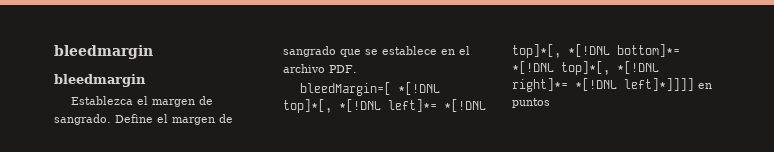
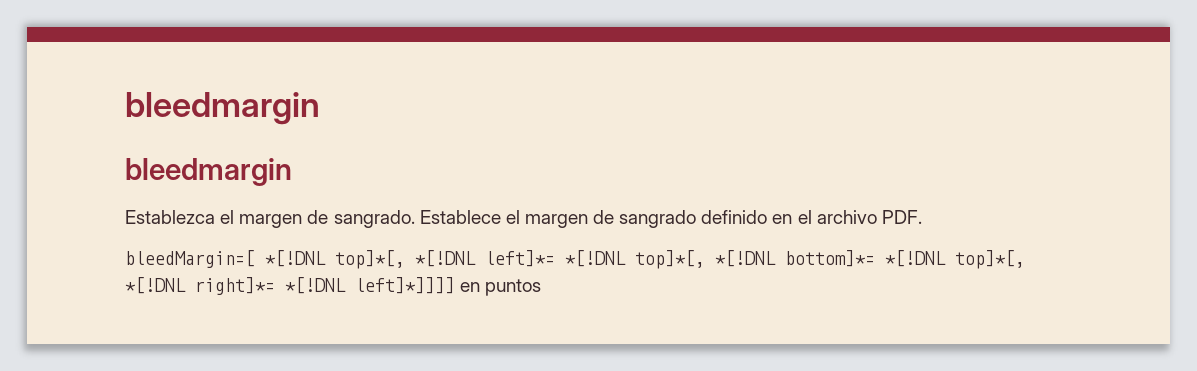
- Define el margen de sangrado que se establece en el archivo PDF.
+ Establece el margen de sangrado definido en el archivo PDF.

